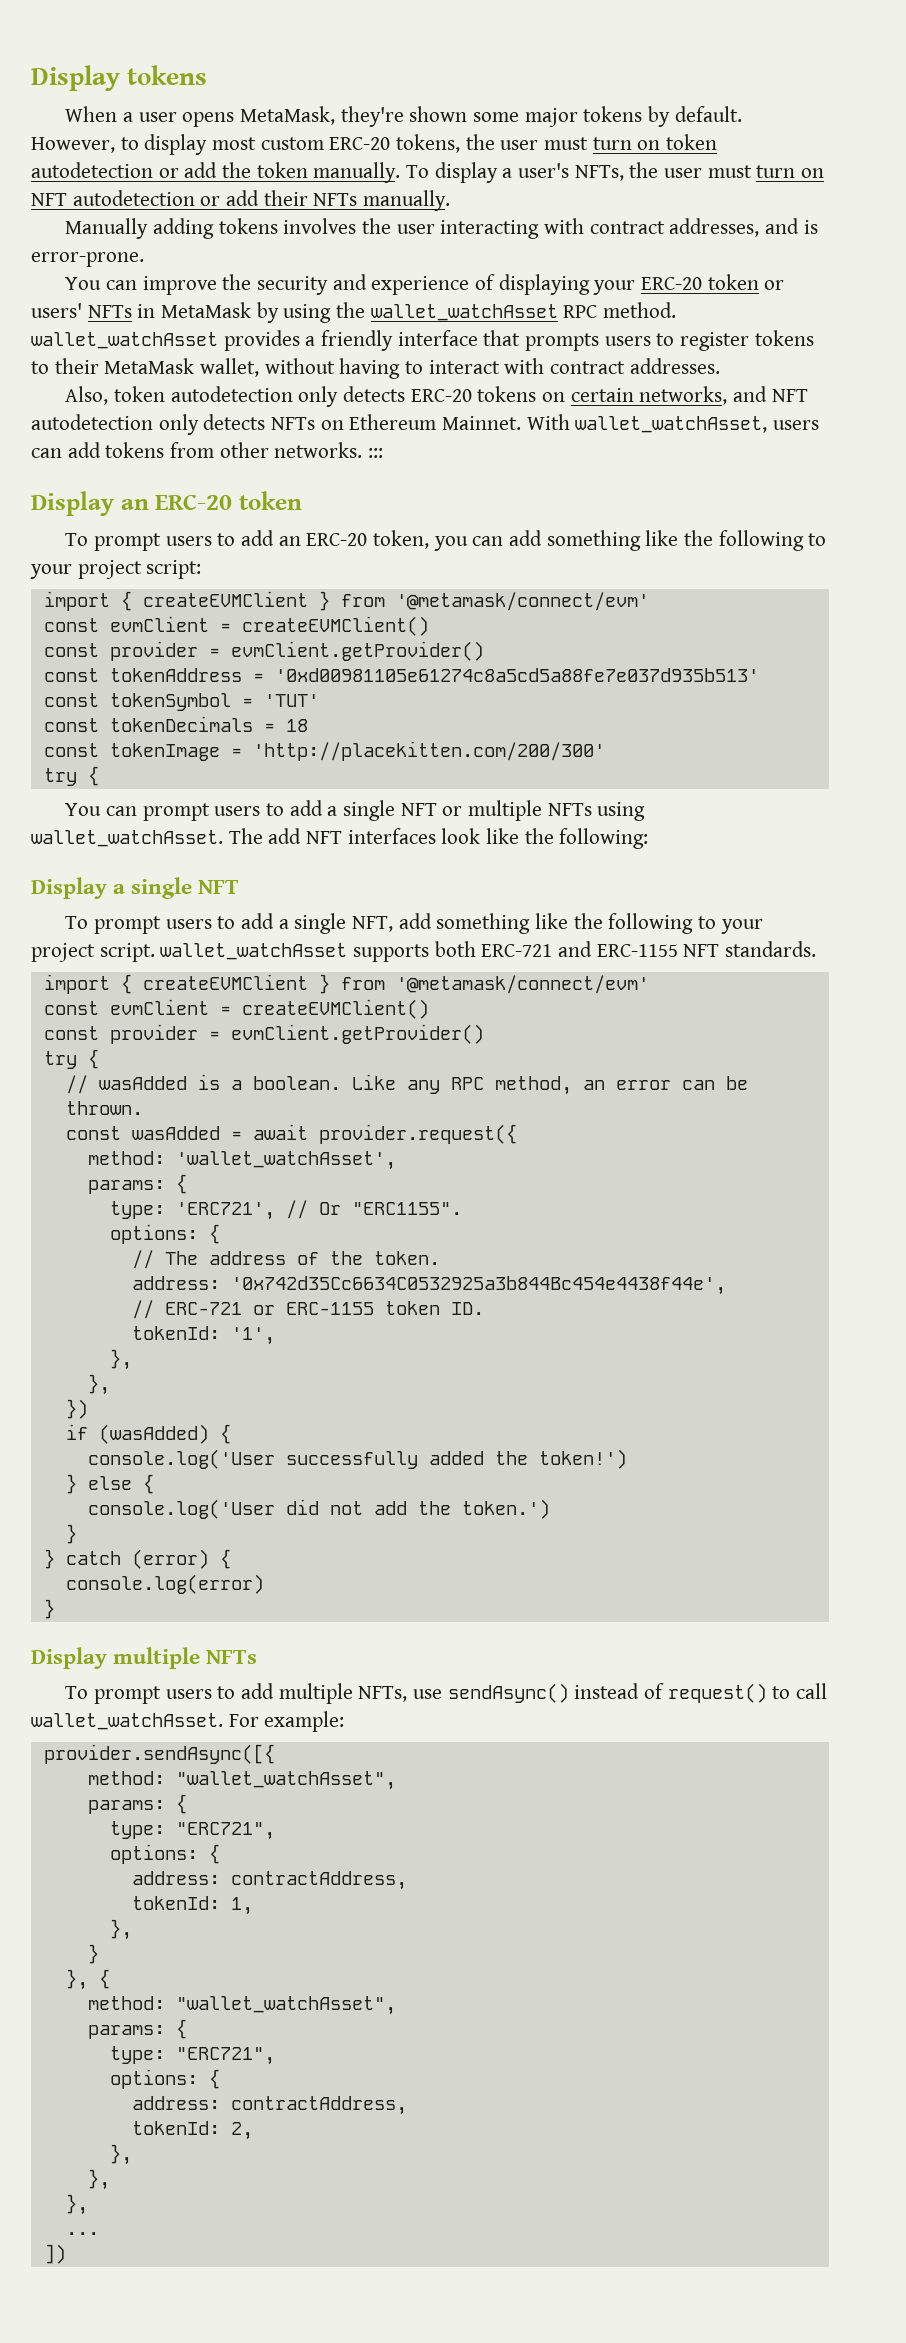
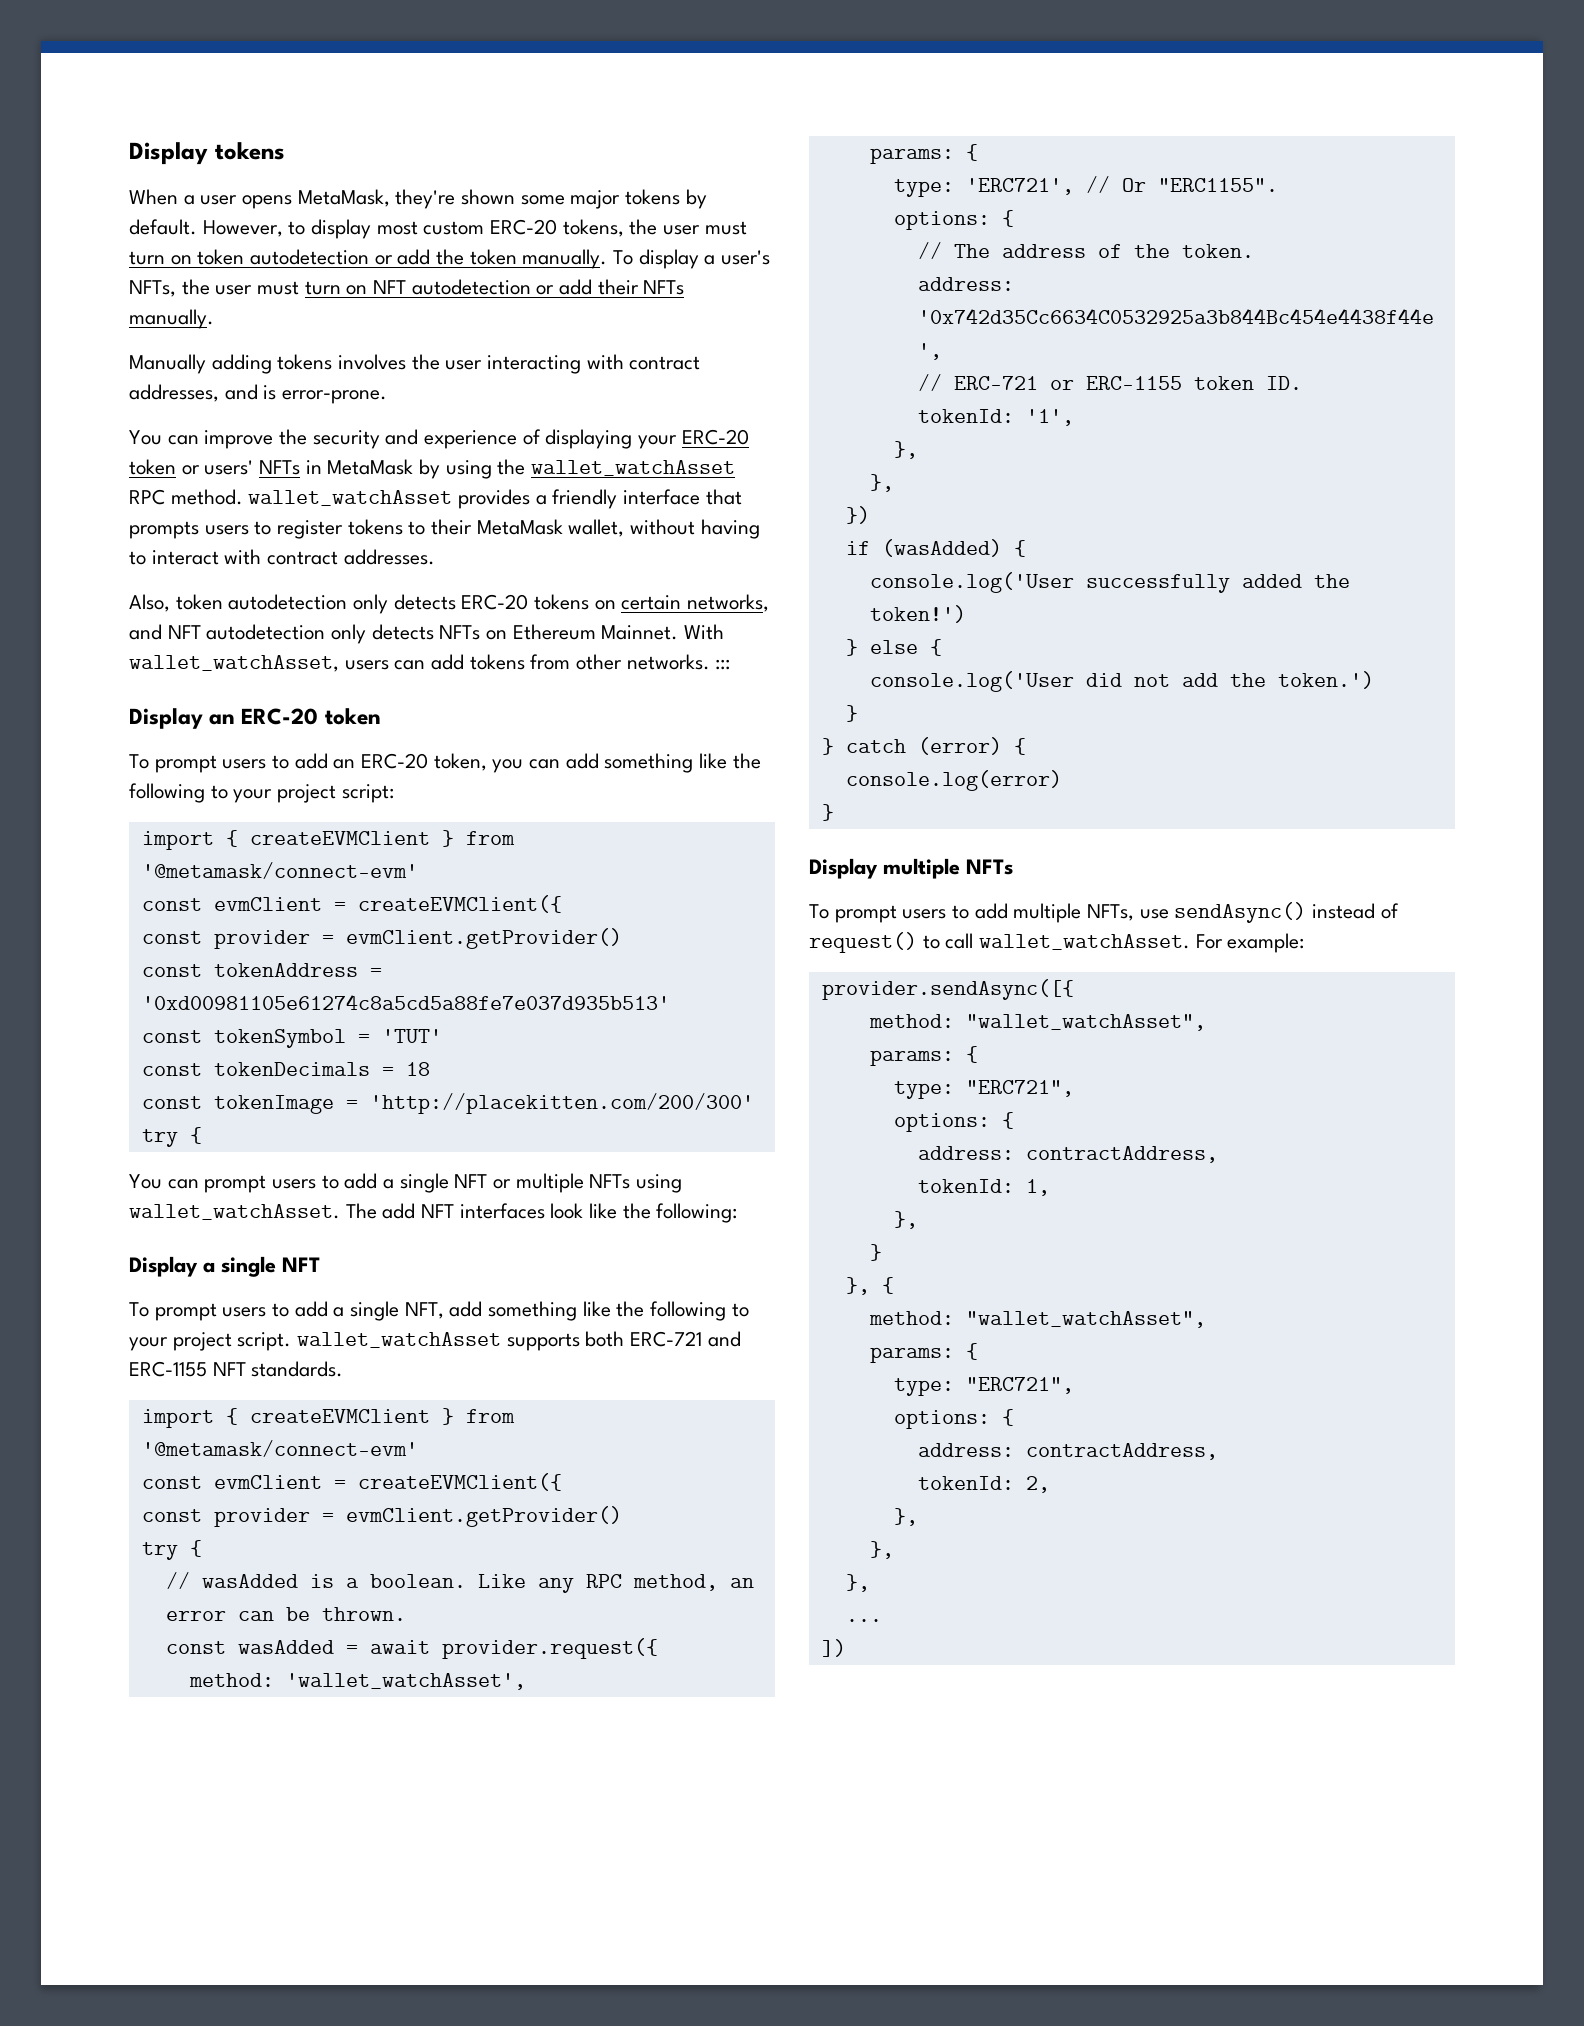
  To prompt users to add an ERC-20 token, you can add something like the following to your project script:
- import { createEVMClient } from '@metamask/connect/evm'
- const evmClient = createEVMClient()
+ import { createEVMClient } from '@metamask/connect-evm'
+ const evmClient = createEVMClient({
  To prompt users to add a single NFT, add something like the following to your project script. wallet_watchAsset supports both ERC-721 and ERC-1155 NFT standards.
- import { createEVMClient } from '@metamask/connect/evm'
- const evmClient = createEVMClient()
+ import { createEVMClient } from '@metamask/connect-evm'
+ const evmClient = createEVMClient({

